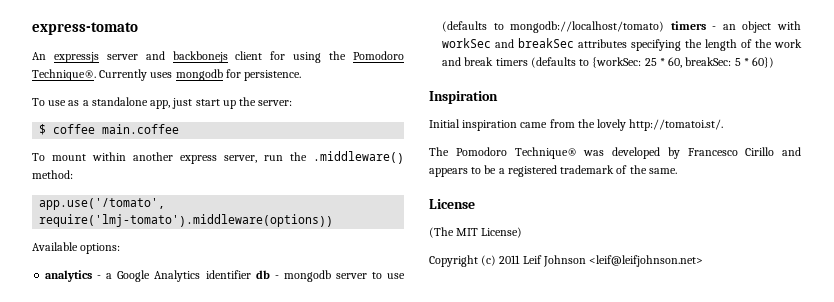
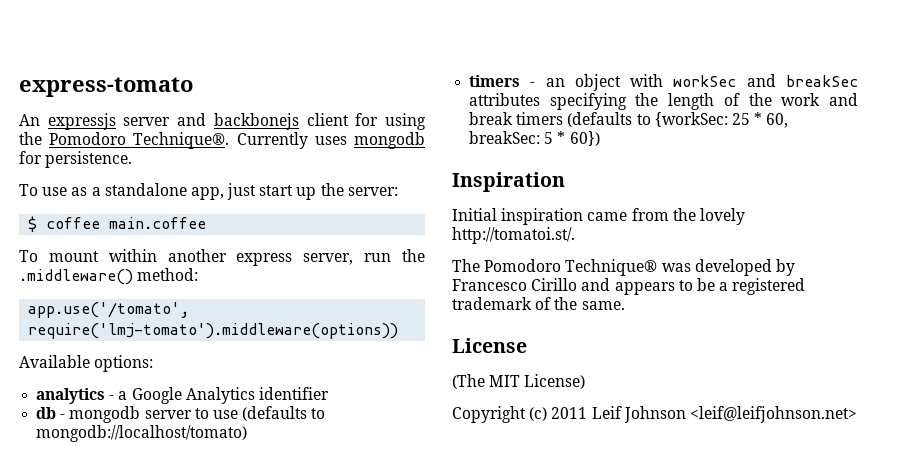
- analytics - a Google Analytics identifier db - mongodb server to use (defaults to mongodb://localhost/tomato) timers - an object with workSec and breakSec attributes specifying the length of the work and break timers (defaults to {workSec: 25 * 60, breakSec: 5 * 60})
+ analytics - a Google Analytics identifier
+ db - mongodb server to use (defaults to mongodb://localhost/tomato)
+ timers - an object with workSec and breakSec attributes specifying the length of the work and break timers (defaults to {workSec: 25 * 60, breakSec: 5 * 60})

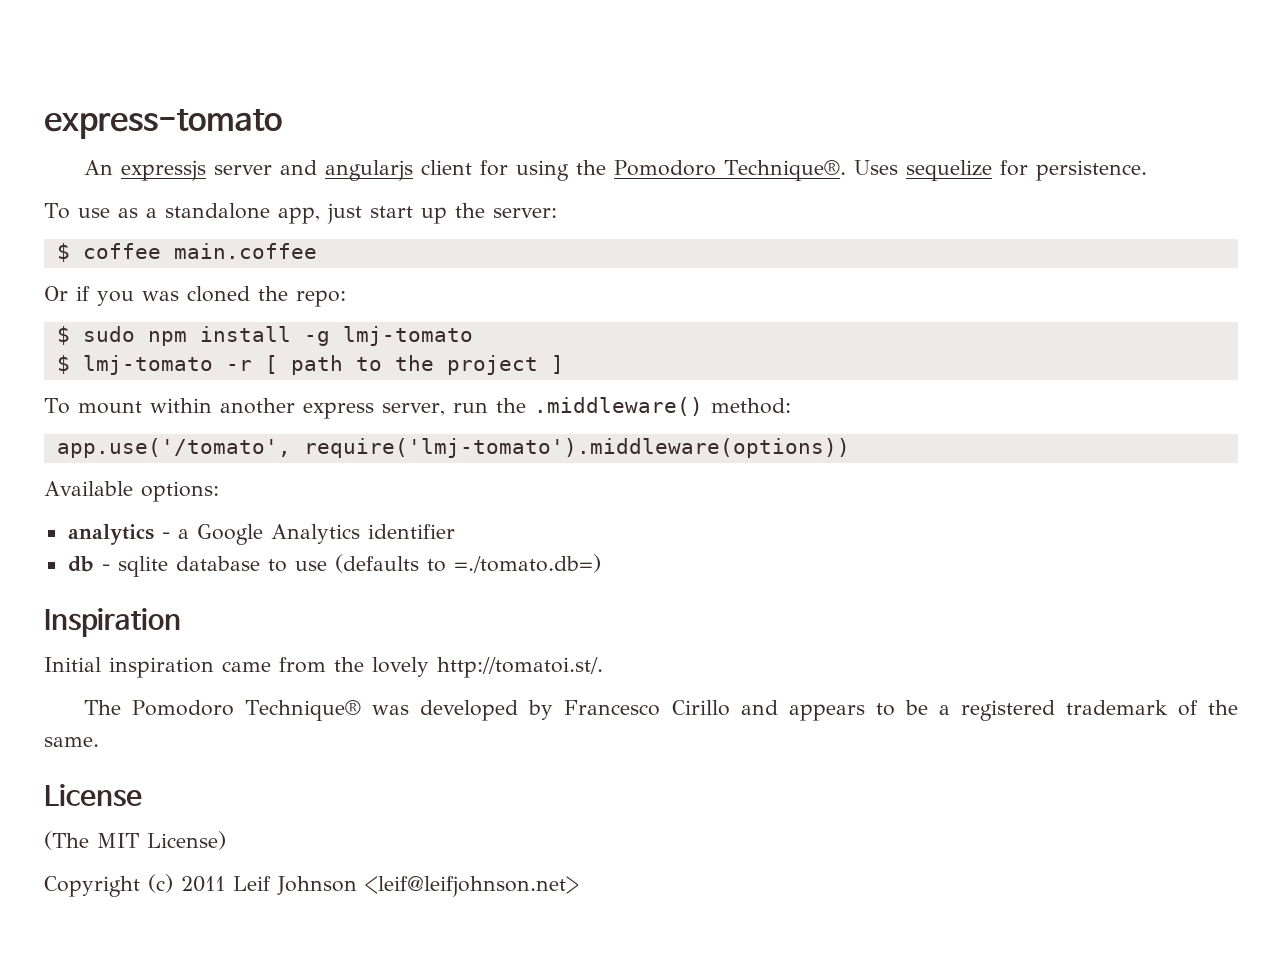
- An expressjs server and backbonejs client for using the Pomodoro Technique®.
+ An expressjs server and angularjs client for using the Pomodoro Technique®.
- Currently uses mongodb for persistence.
+ Uses sequelize for persistence.
+ Or if you was cloned the repo:
+ $ sudo npm install -g lmj-tomato
+ $ lmj-tomato -r [ path to the project ]
- db - mongodb server to use (defaults to mongodb://localhost/tomato)
- timers - an object with workSec and breakSec attributes specifying the length of the work and break timers (defaults to {workSec: 25 * 60, breakSec: 5 * 60})
+ db - sqlite database to use (defaults to =./tomato.db=)

